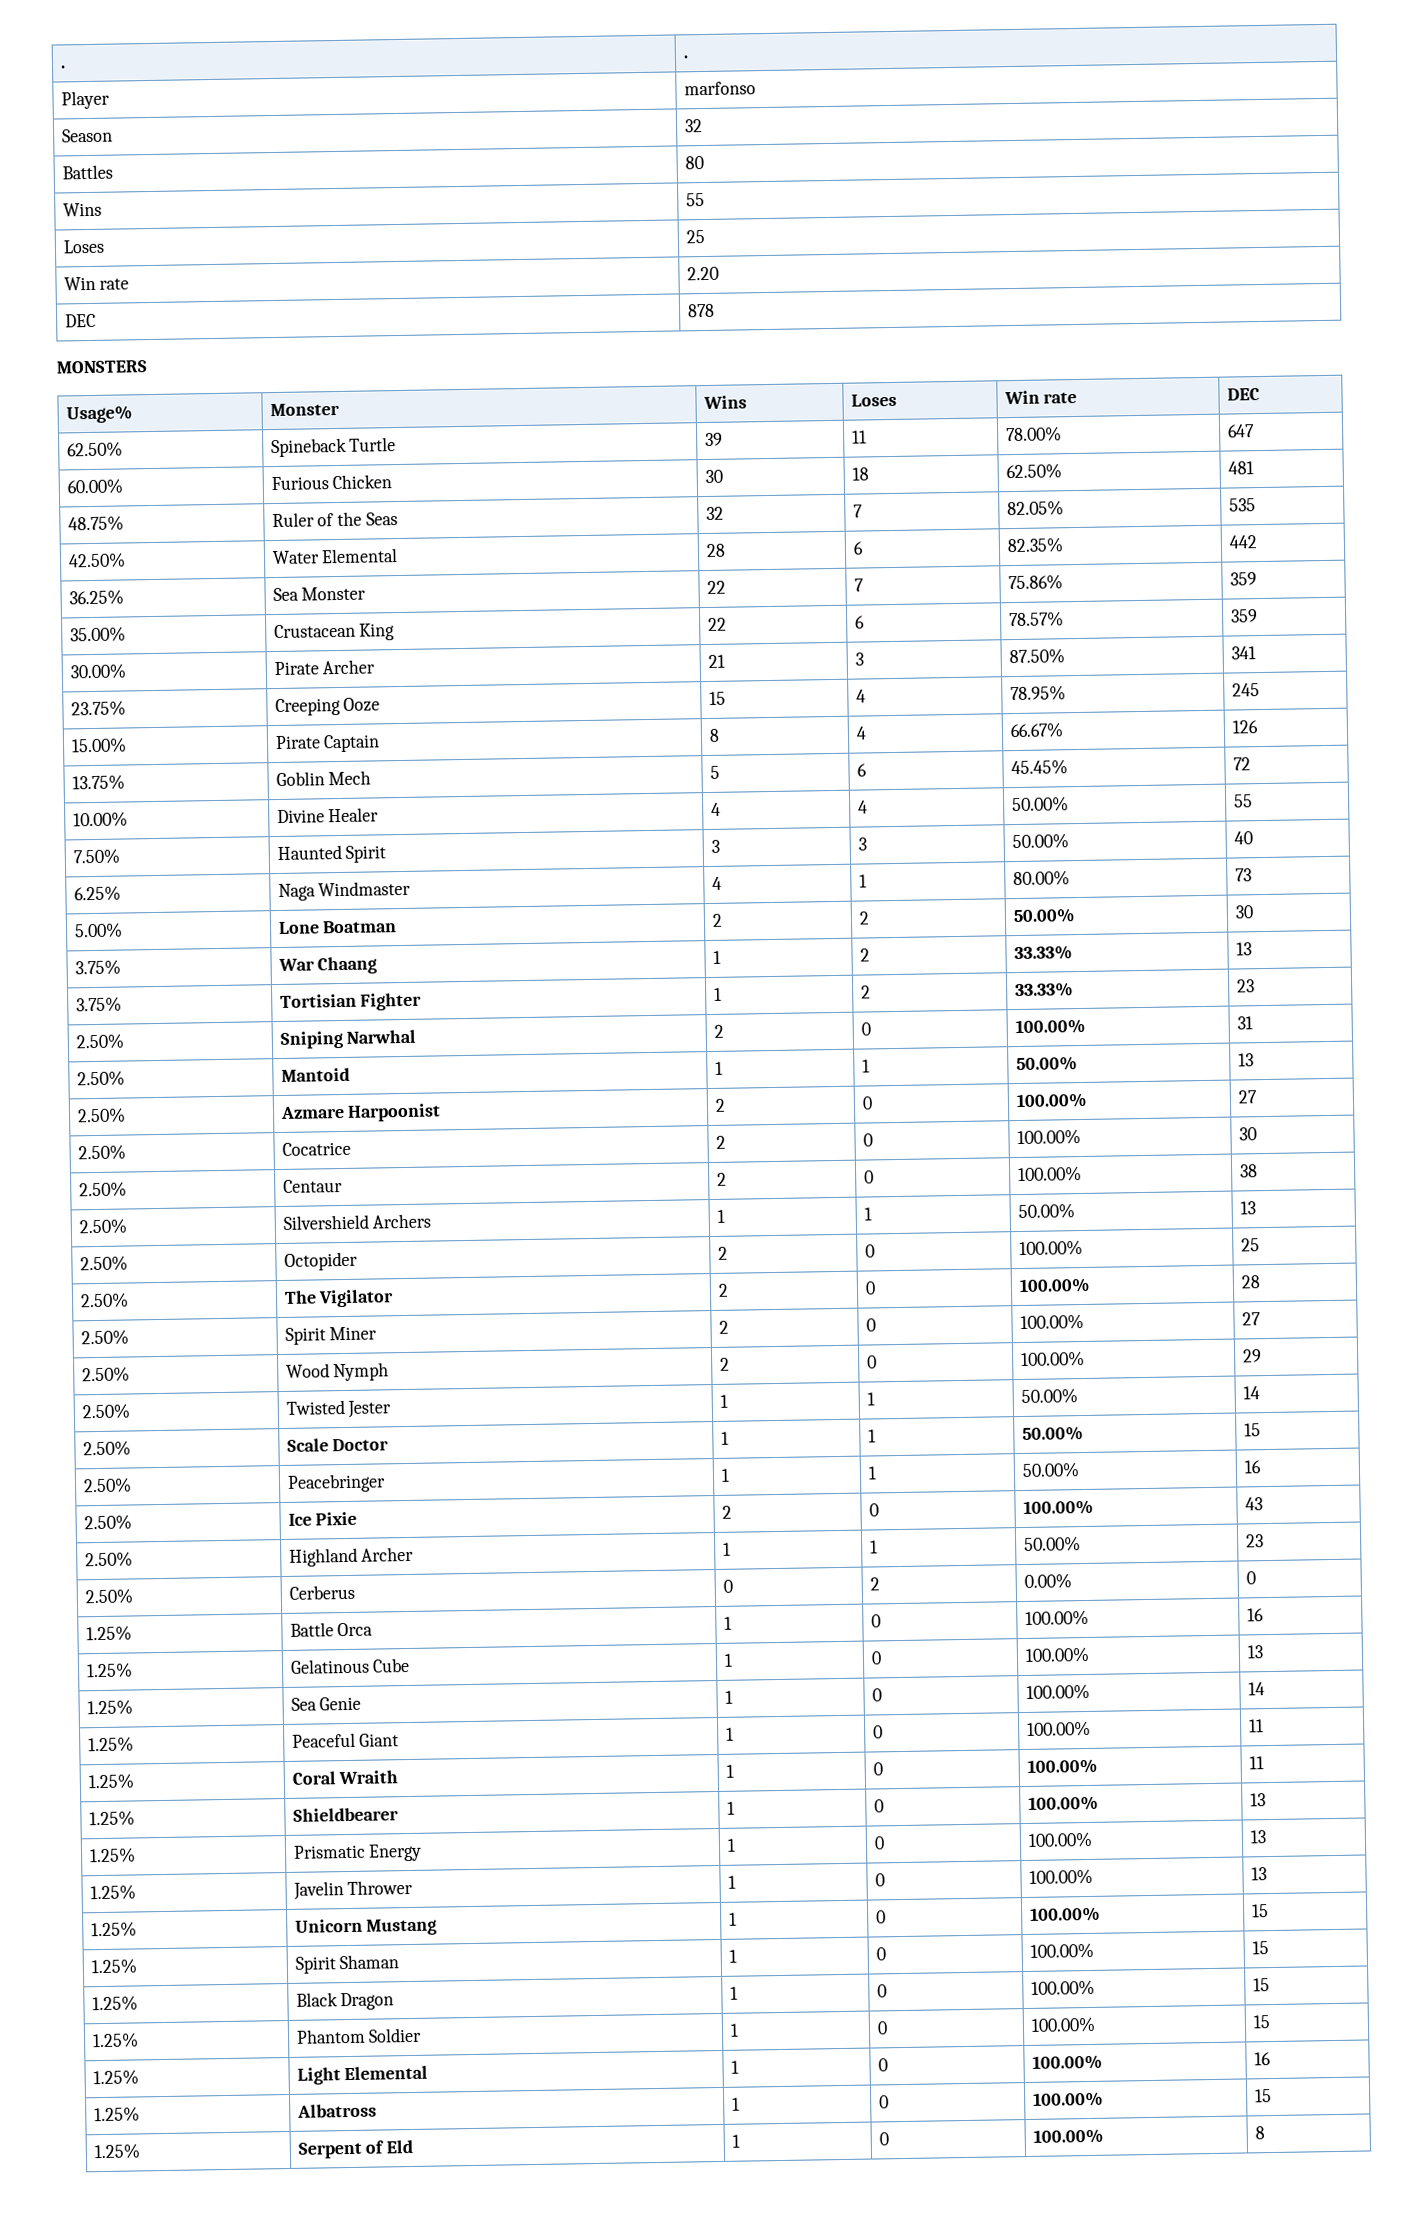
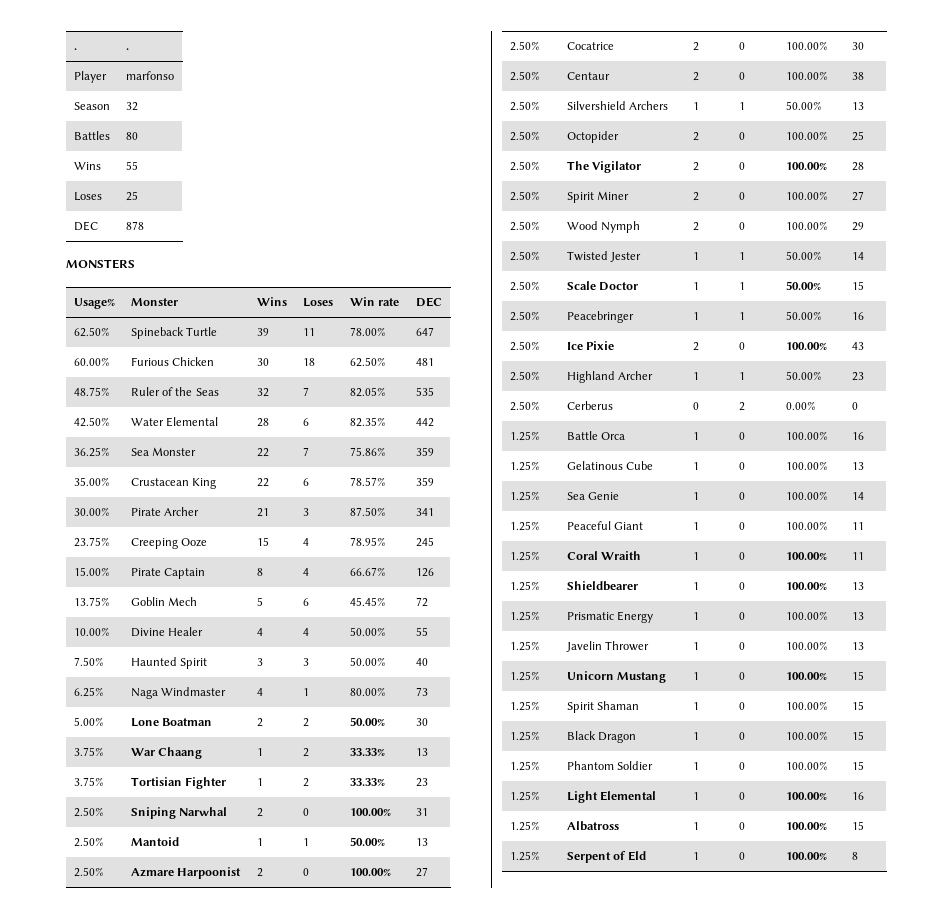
- Win rate | 2.20

